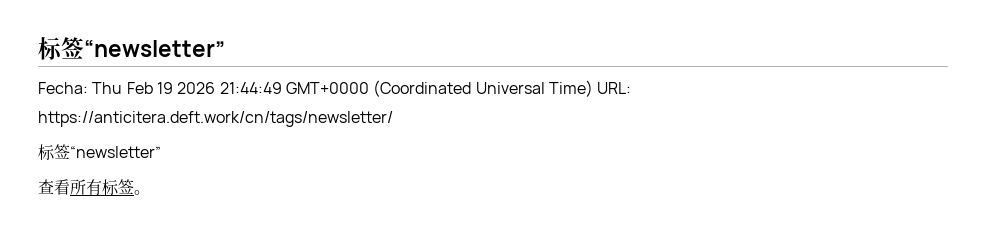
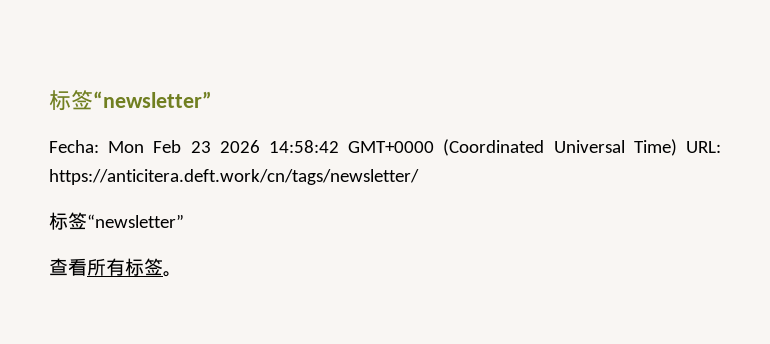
- Fecha: Thu Feb 19 2026 21:44:49 GMT+0000 (Coordinated Universal Time) URL: https://anticitera.deft.work/cn/tags/newsletter/
+ Fecha: Mon Feb 23 2026 14:58:42 GMT+0000 (Coordinated Universal Time) URL: https://anticitera.deft.work/cn/tags/newsletter/

